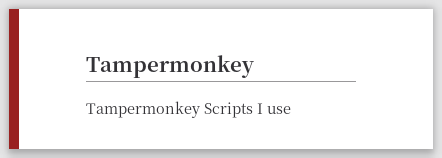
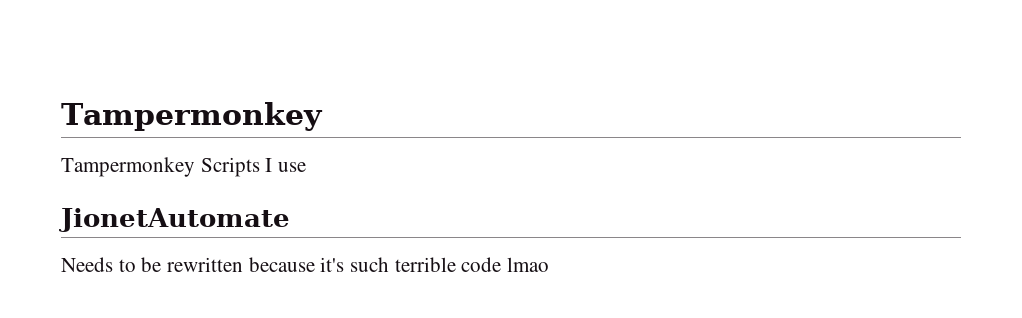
+ JionetAutomate
+ Needs to be rewritten because it's such terrible code lmao

